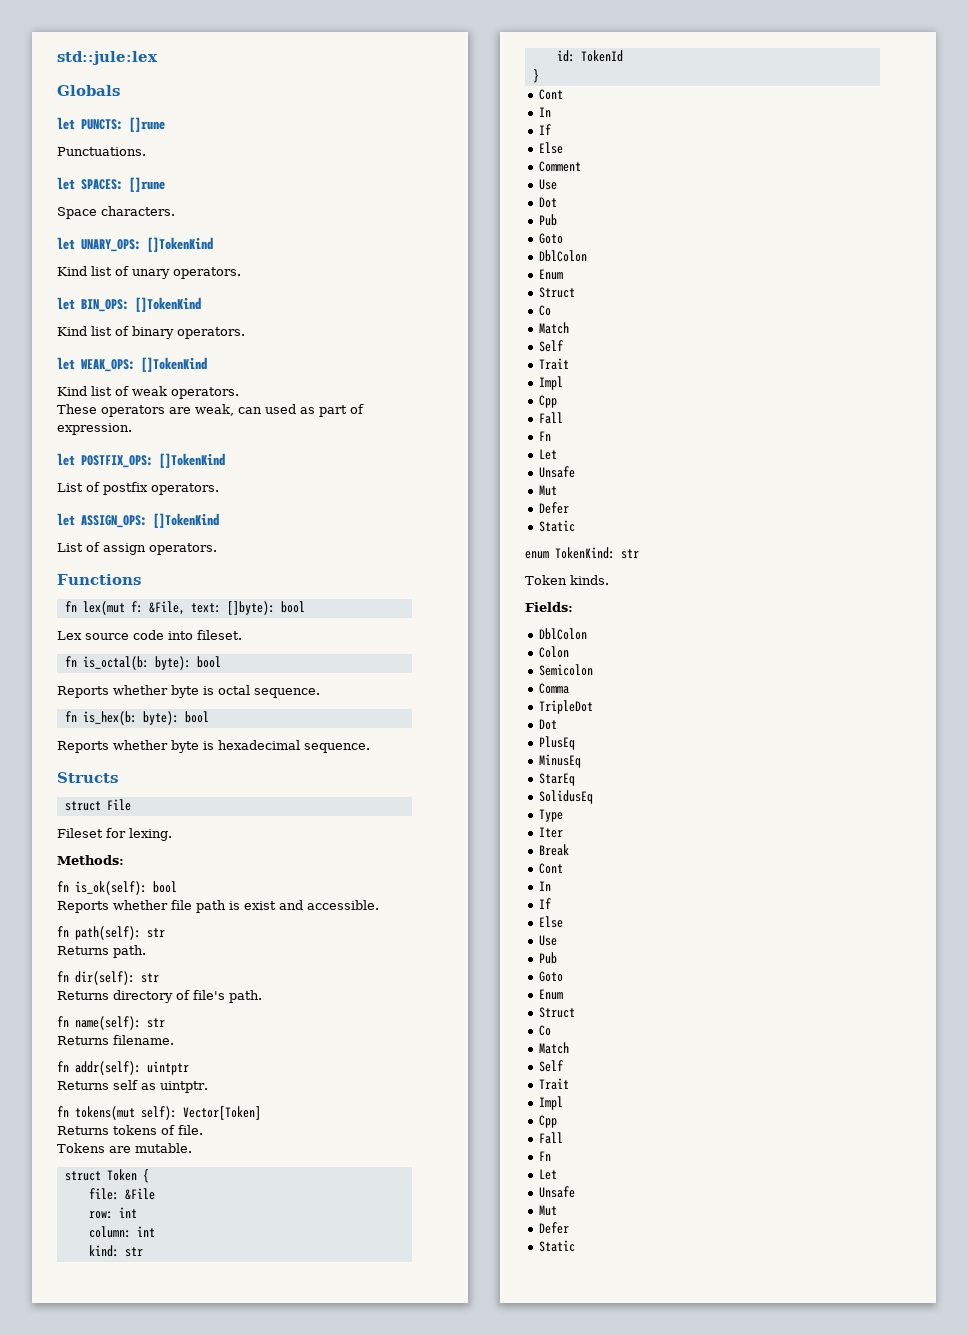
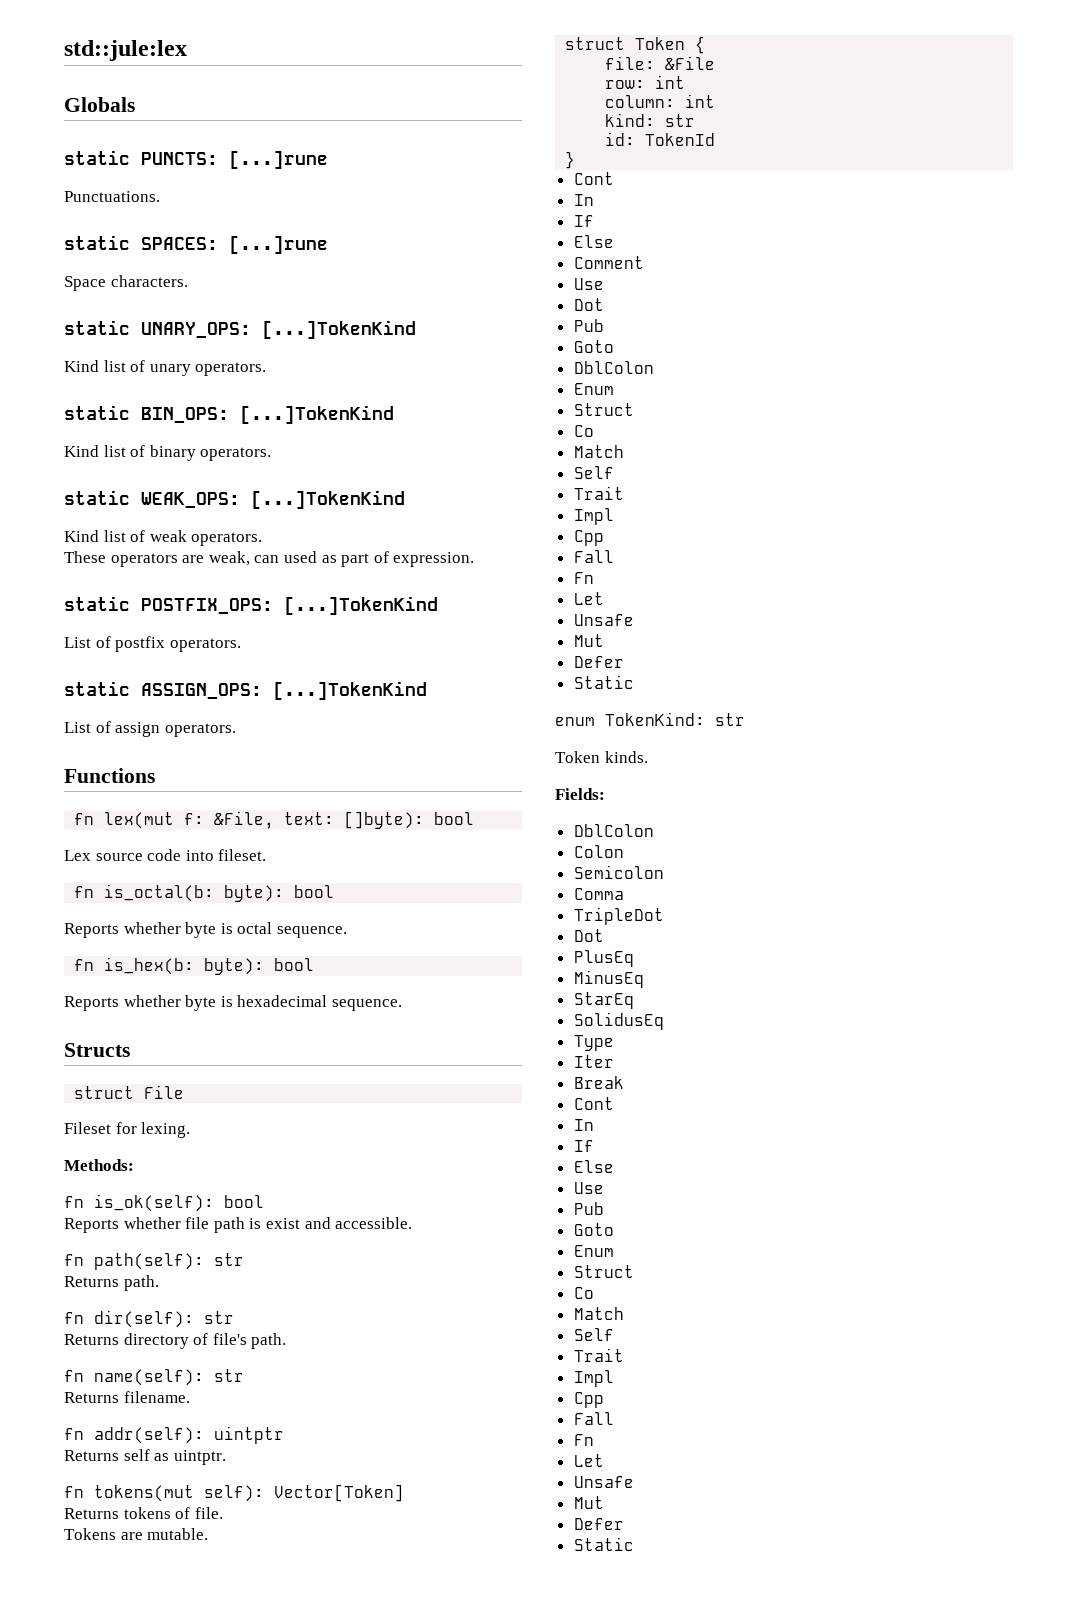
- let PUNCTS: []rune
+ static PUNCTS: [...]rune
  Punctuations.
- let SPACES: []rune
+ static SPACES: [...]rune
- let UNARY_OPS: []TokenKind
+ static UNARY_OPS: [...]TokenKind
- let BIN_OPS: []TokenKind
+ static BIN_OPS: [...]TokenKind
- let WEAK_OPS: []TokenKind
+ static WEAK_OPS: [...]TokenKind
- let POSTFIX_OPS: []TokenKind
+ static POSTFIX_OPS: [...]TokenKind
- let ASSIGN_OPS: []TokenKind
+ static ASSIGN_OPS: [...]TokenKind

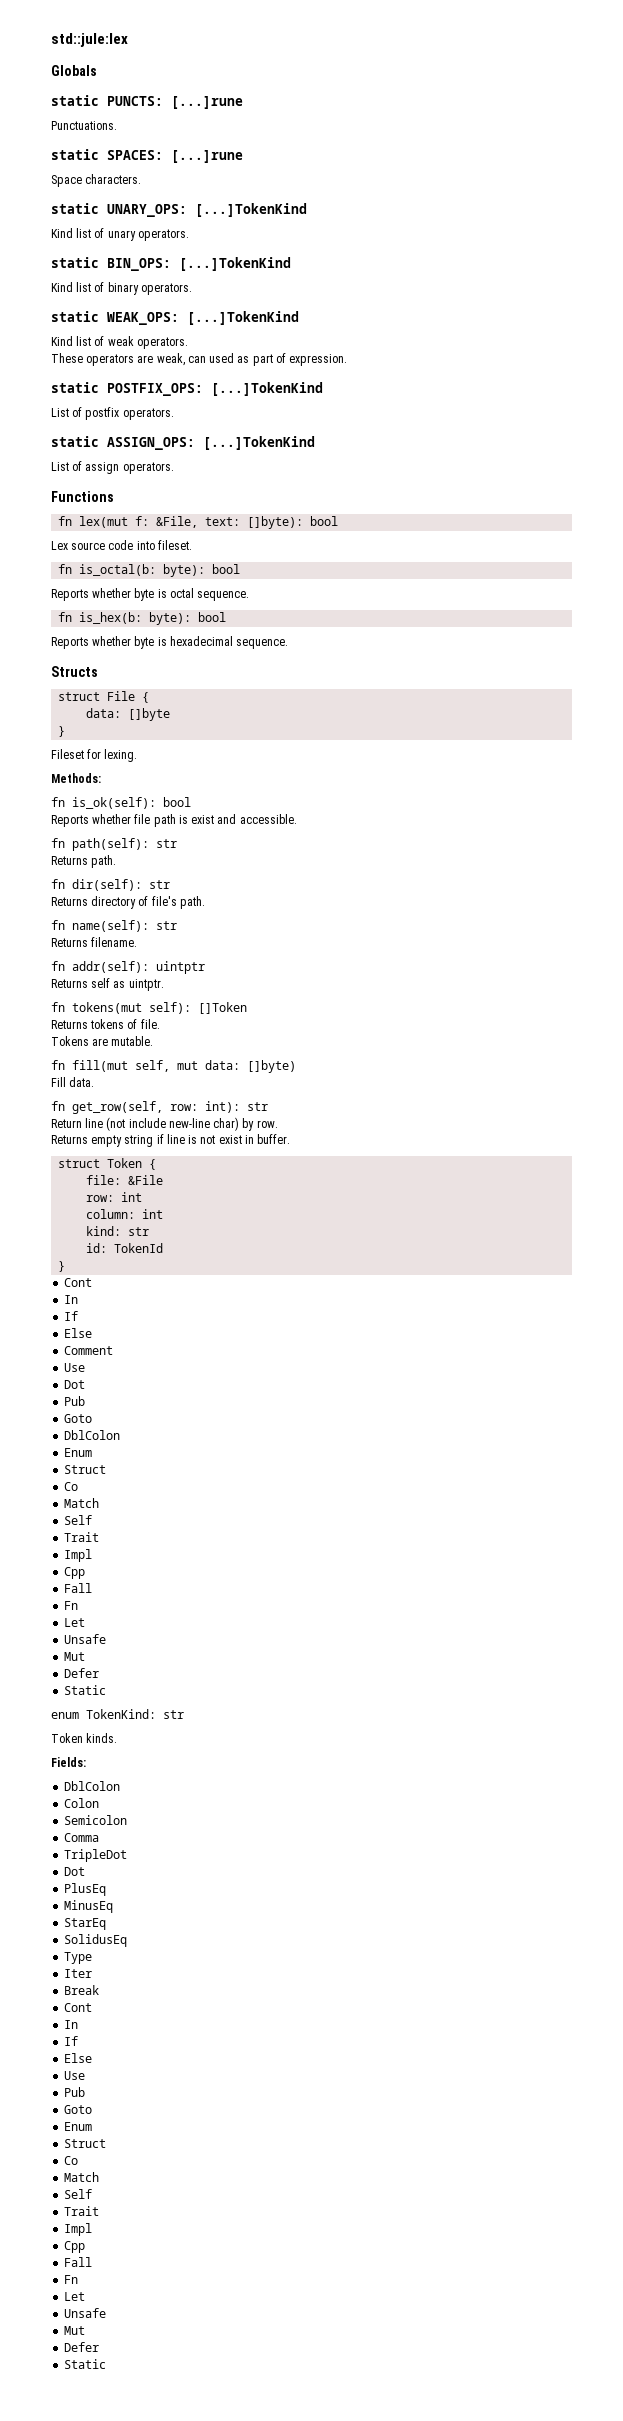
- struct File
+ struct File {
+ data: []byte
+ }
- fn tokens(mut self): Vector[Token]
+ fn tokens(mut self): []Token
+ fn fill(mut self, mut data: []byte)
+ Fill data.
+ fn get_row(self, row: int): str
+ Return line (not include new-line char) by row.
+ Returns empty string if line is not exist in buffer.

